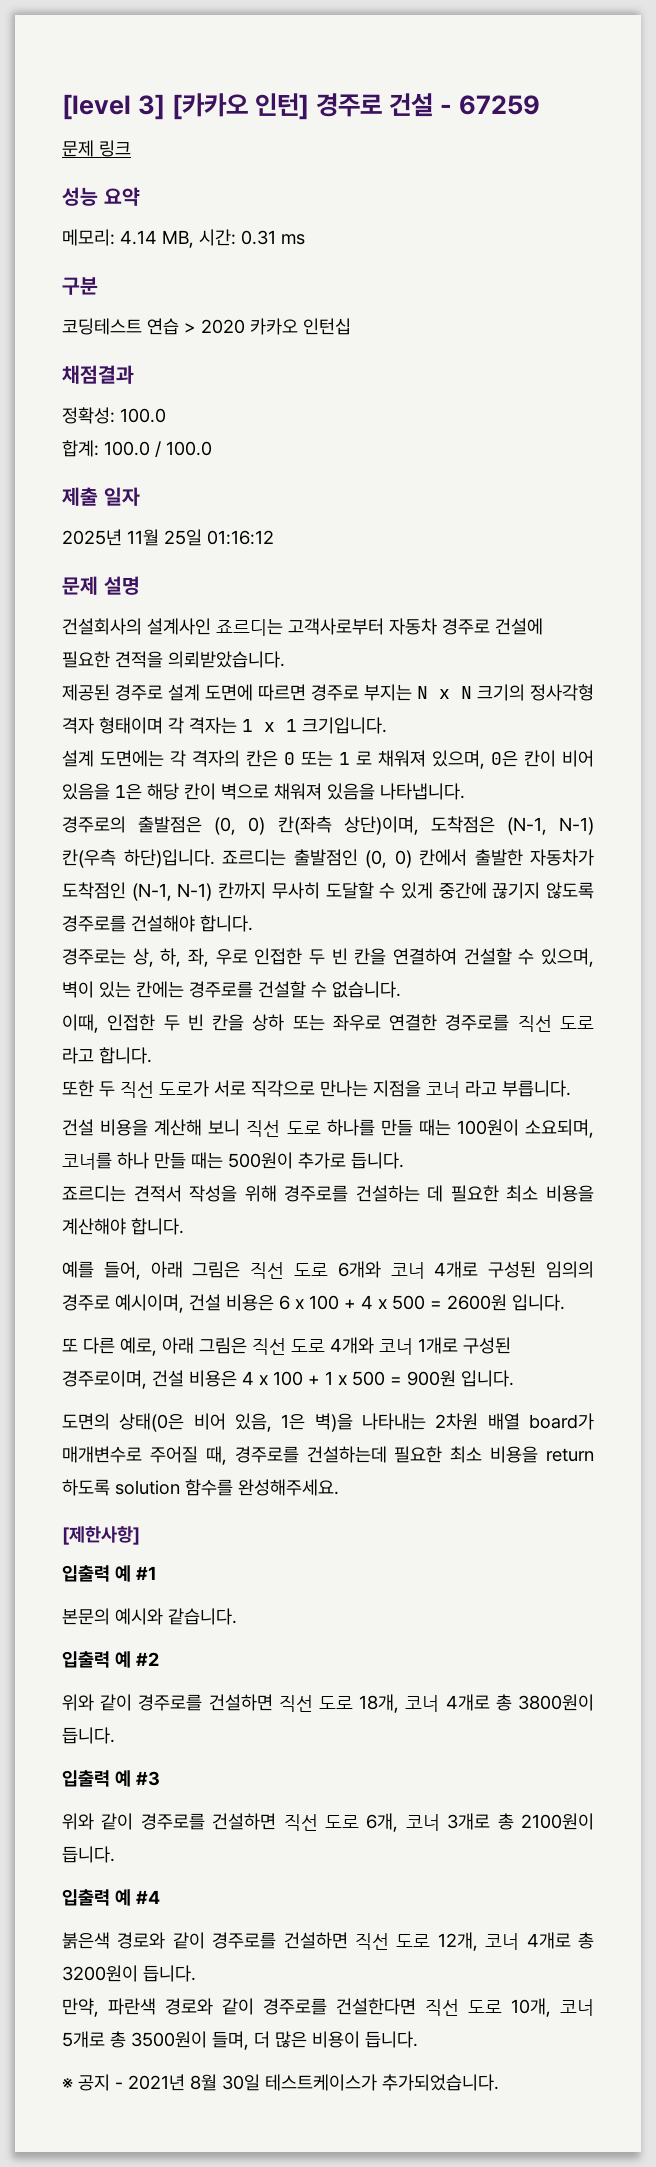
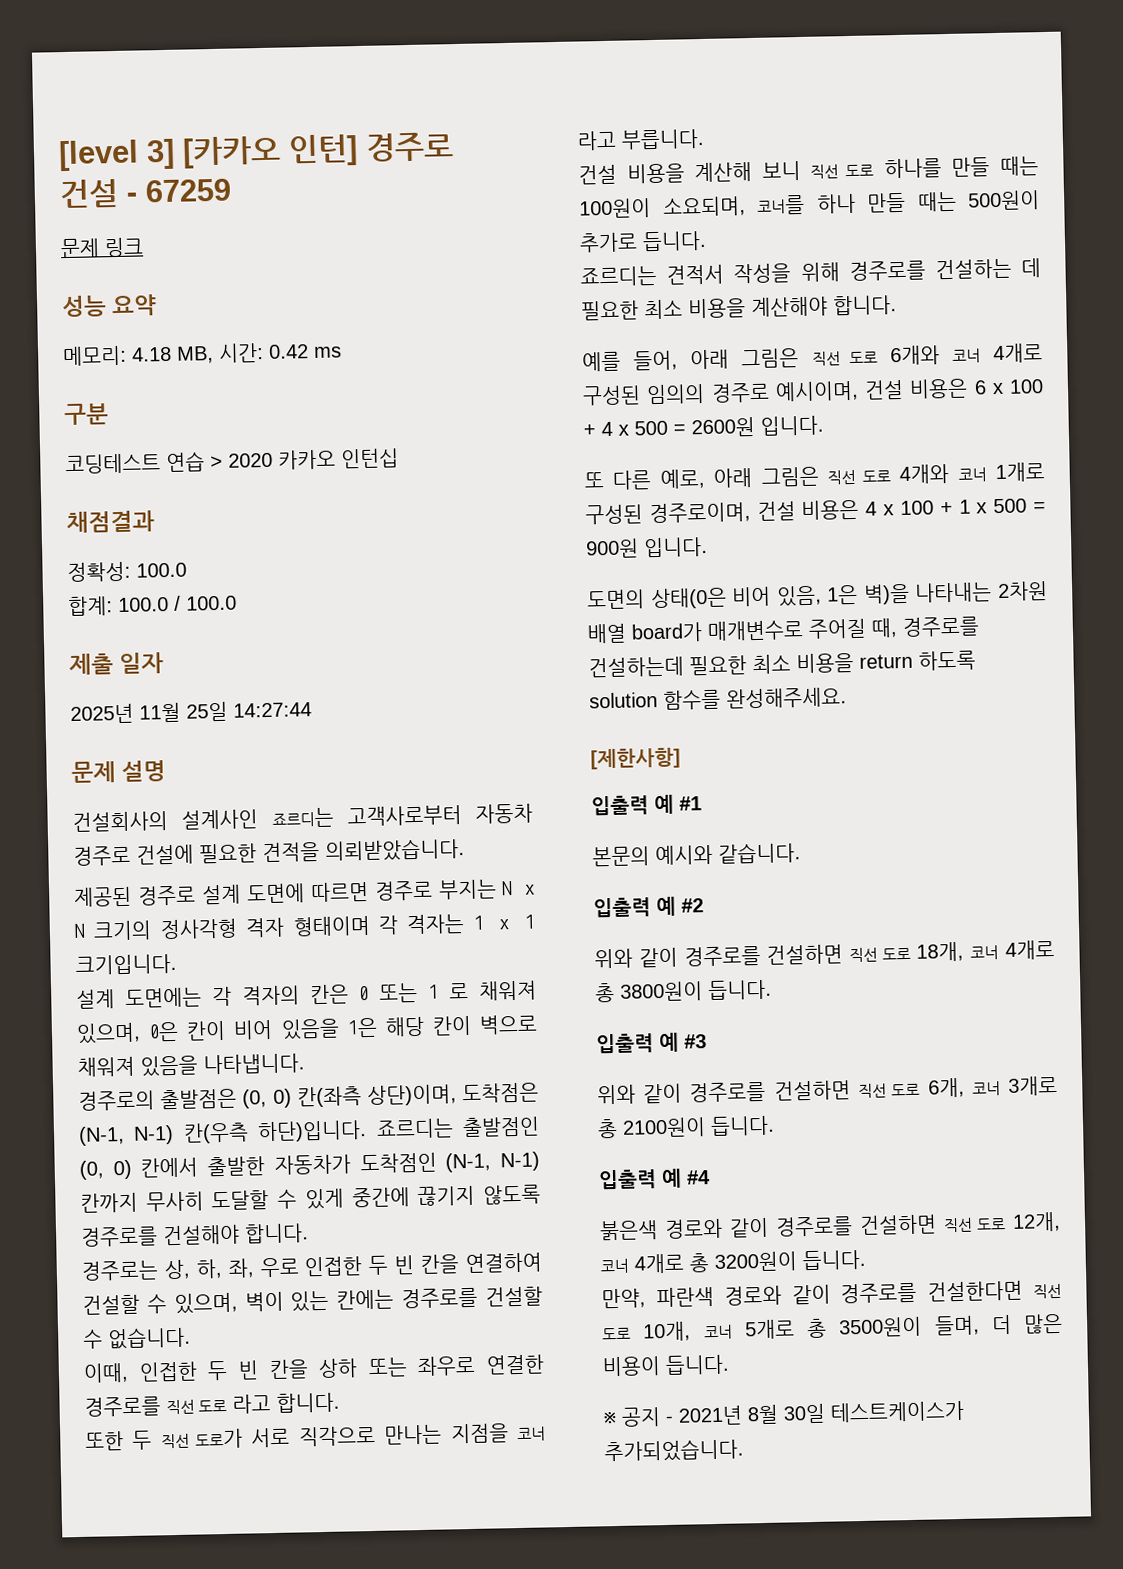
- 메모리: 4.14 MB, 시간: 0.31 ms
+ 메모리: 4.18 MB, 시간: 0.42 ms
- 2025년 11월 25일 01:16:12
+ 2025년 11월 25일 14:27:44

